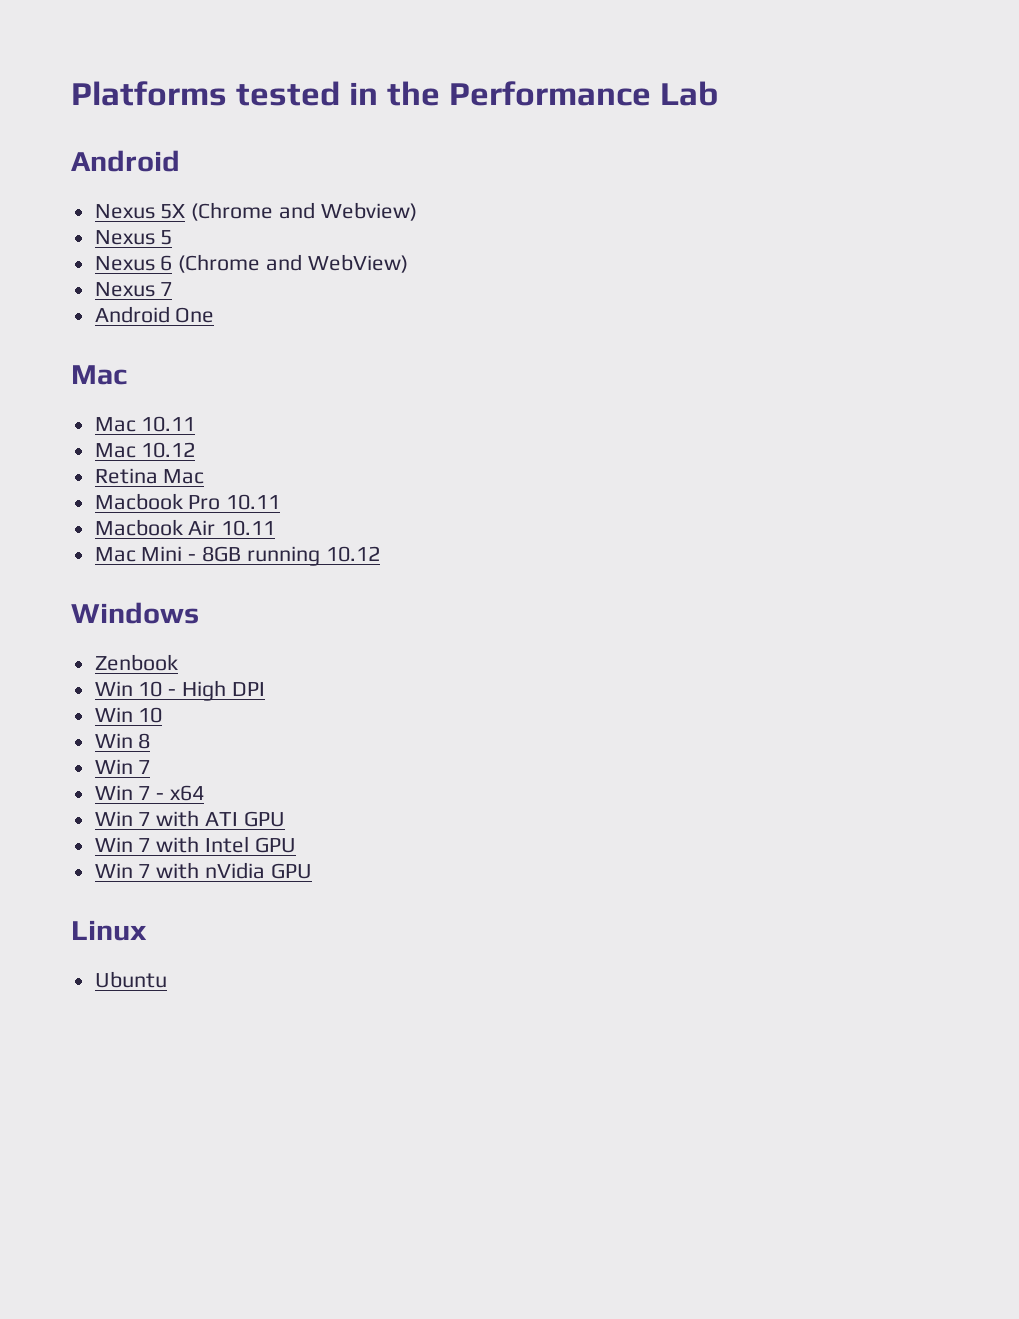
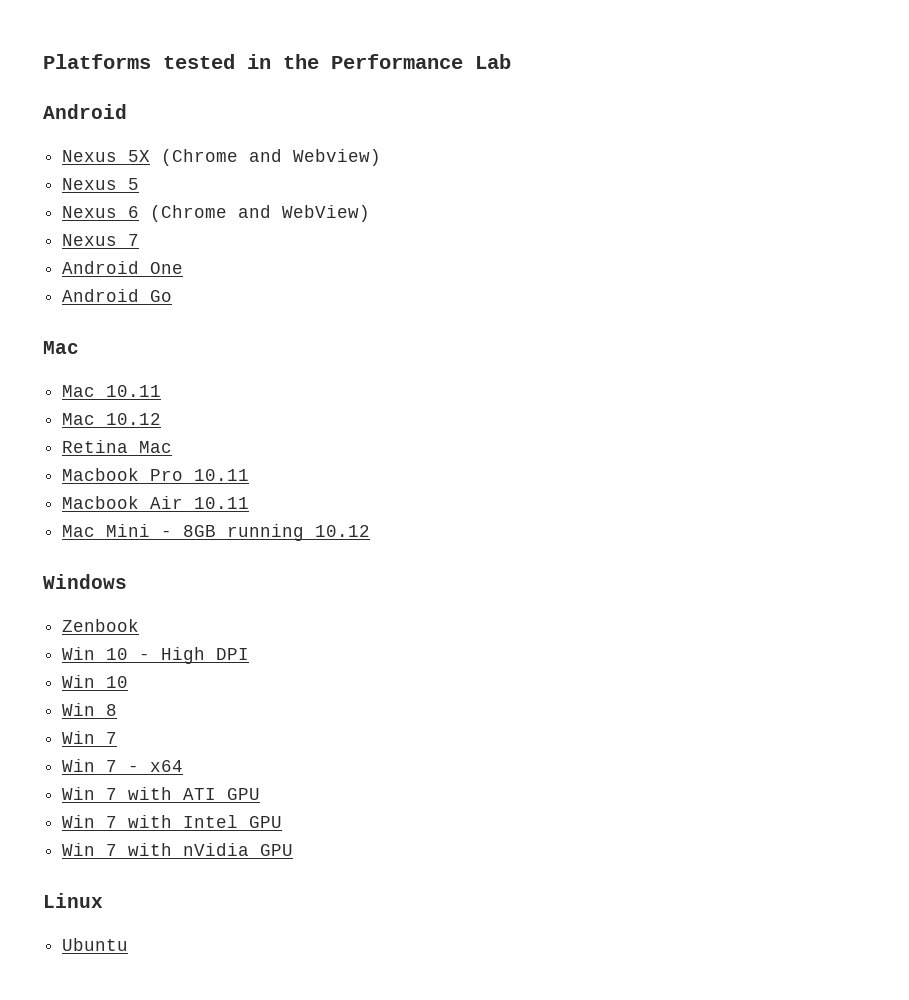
+ Android Go

